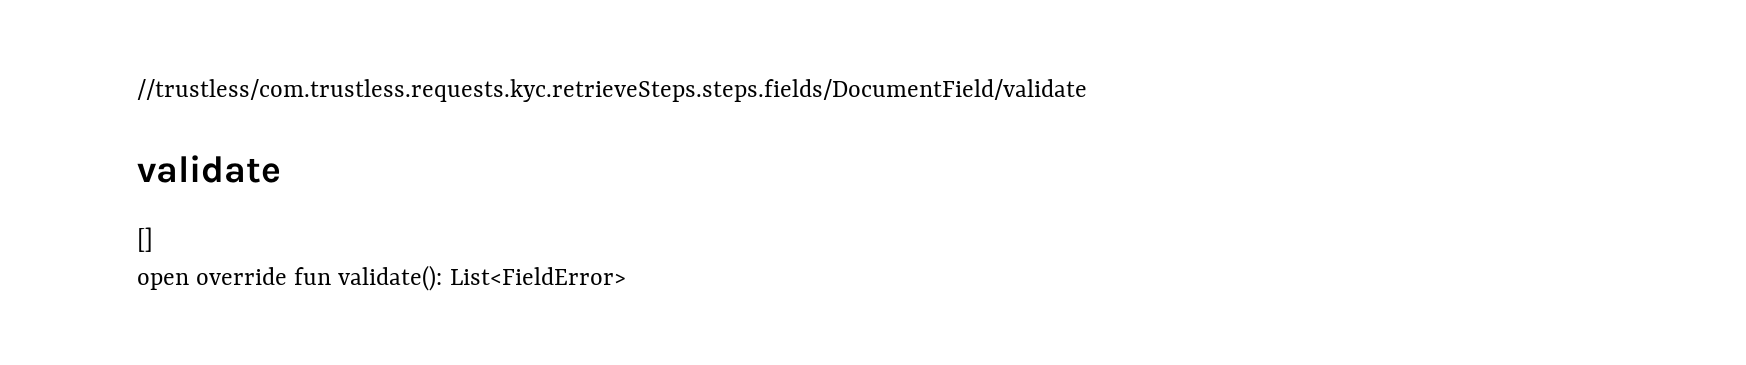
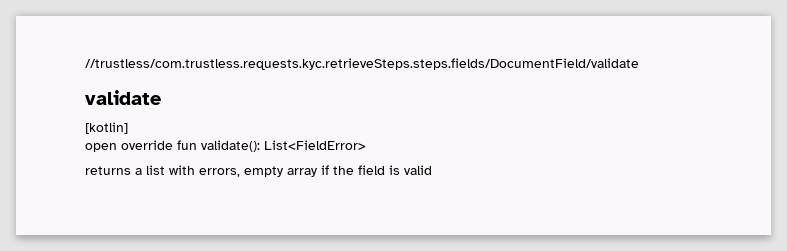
- []
+ [kotlin]
+ returns a list with errors, empty array if the field is valid

